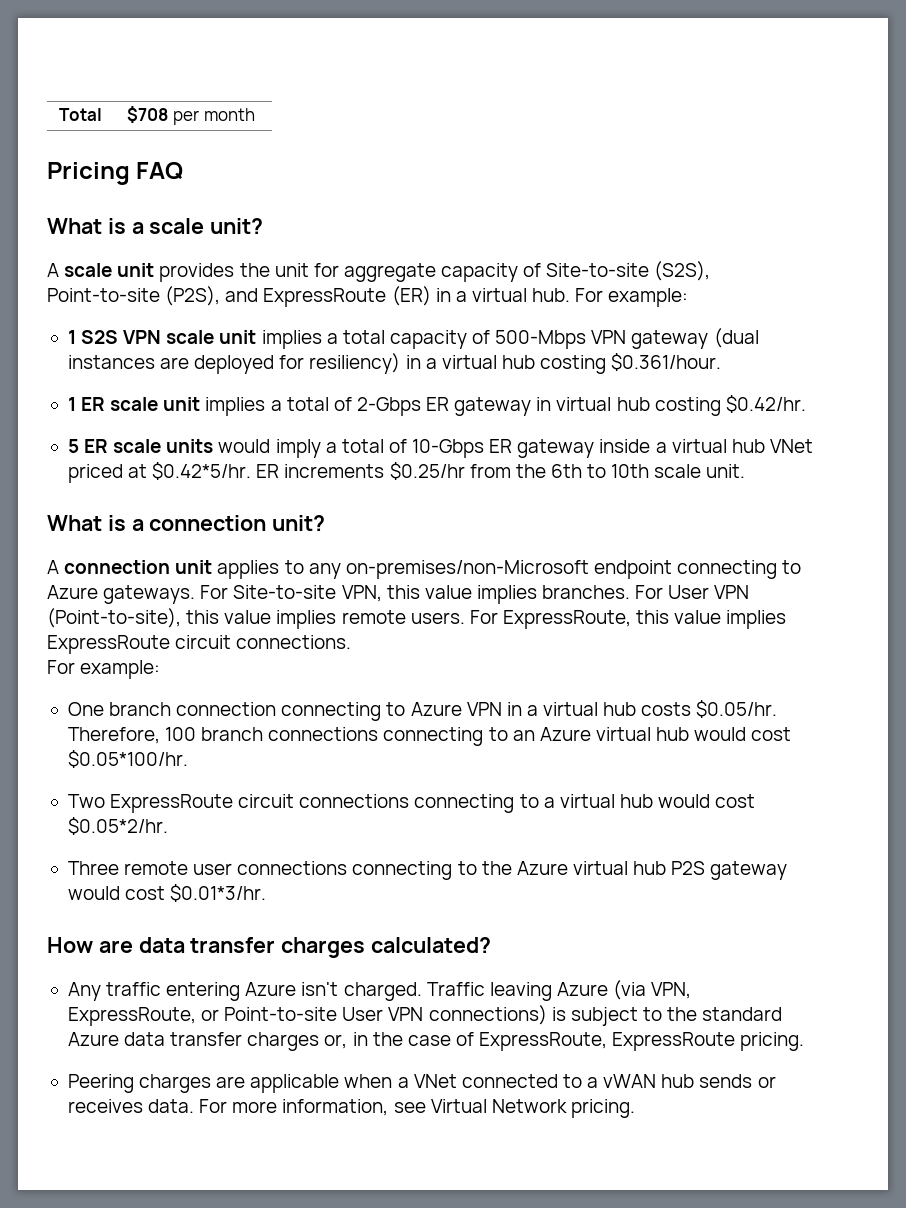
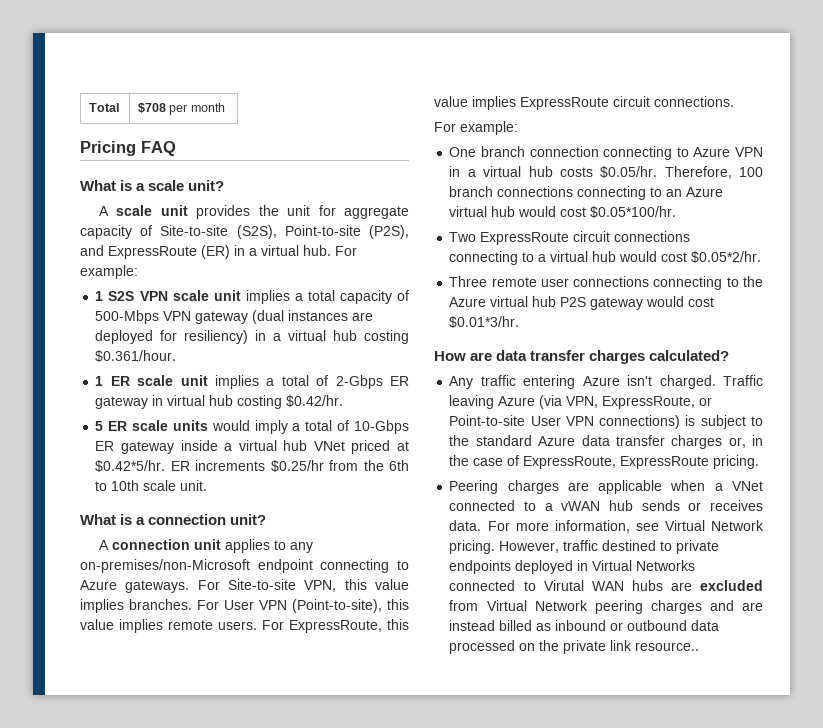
+ However, traffic destined to private endpoints deployed in Virtual Networks connected to Virutal WAN hubs are excluded from Virtual Network peering charges and are instead billed as inbound or outbound data processed on the private link resource..

